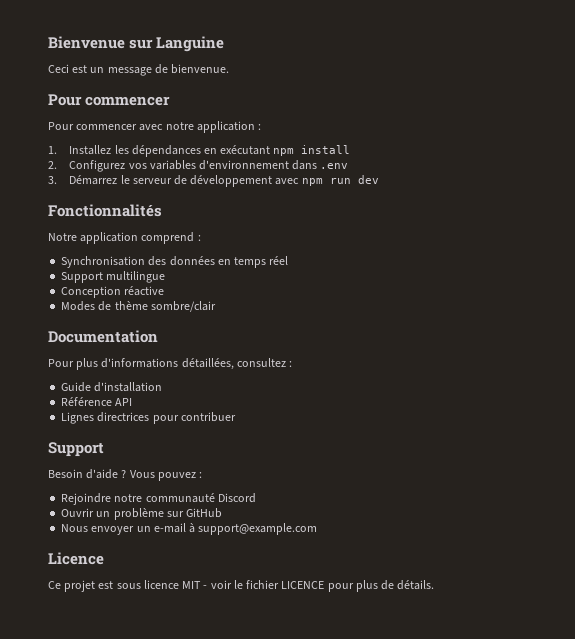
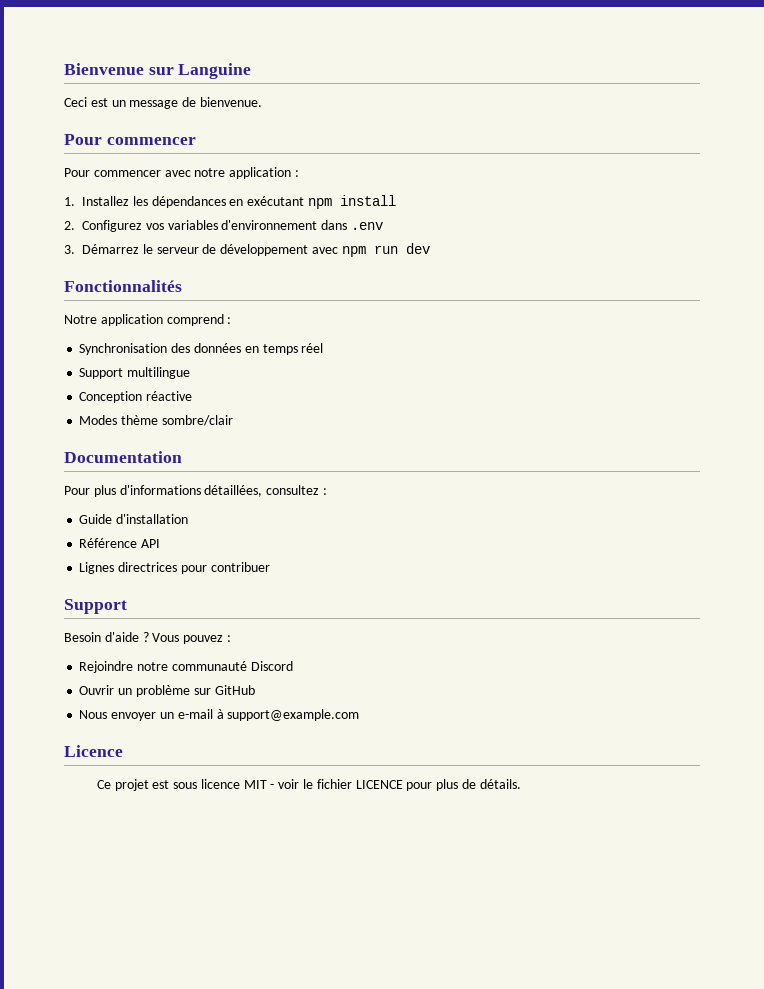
- Modes de thème sombre/clair
+ Modes thème sombre/clair

